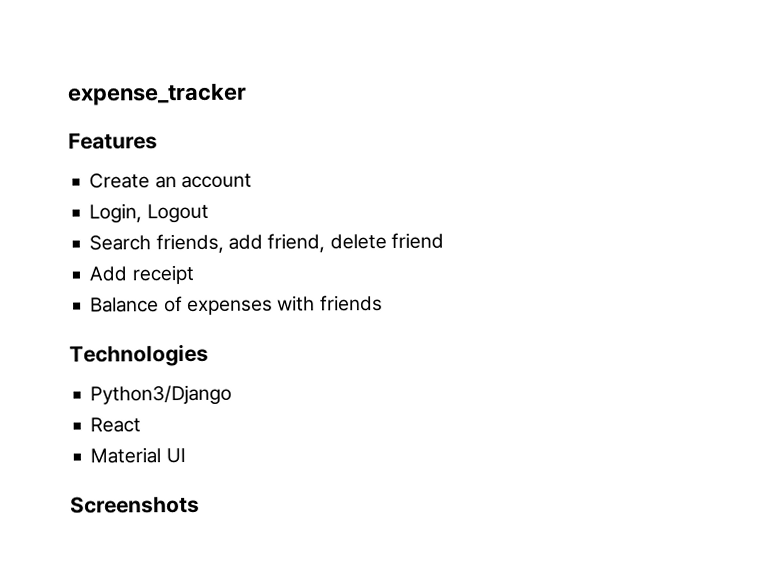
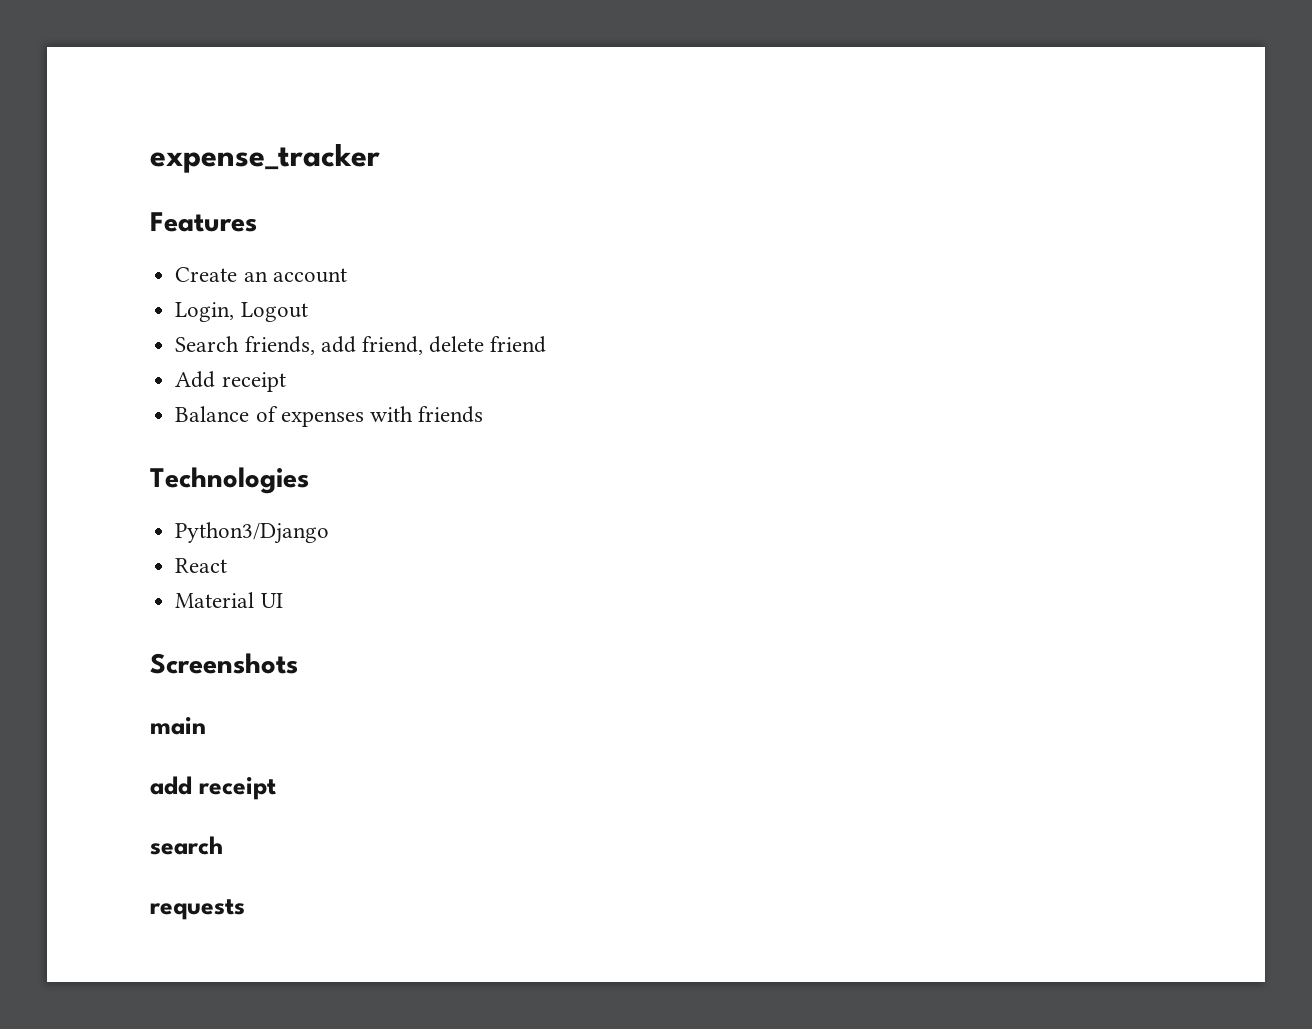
+ main
+ add receipt
+ search
+ requests

